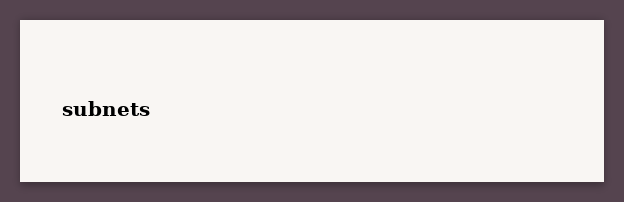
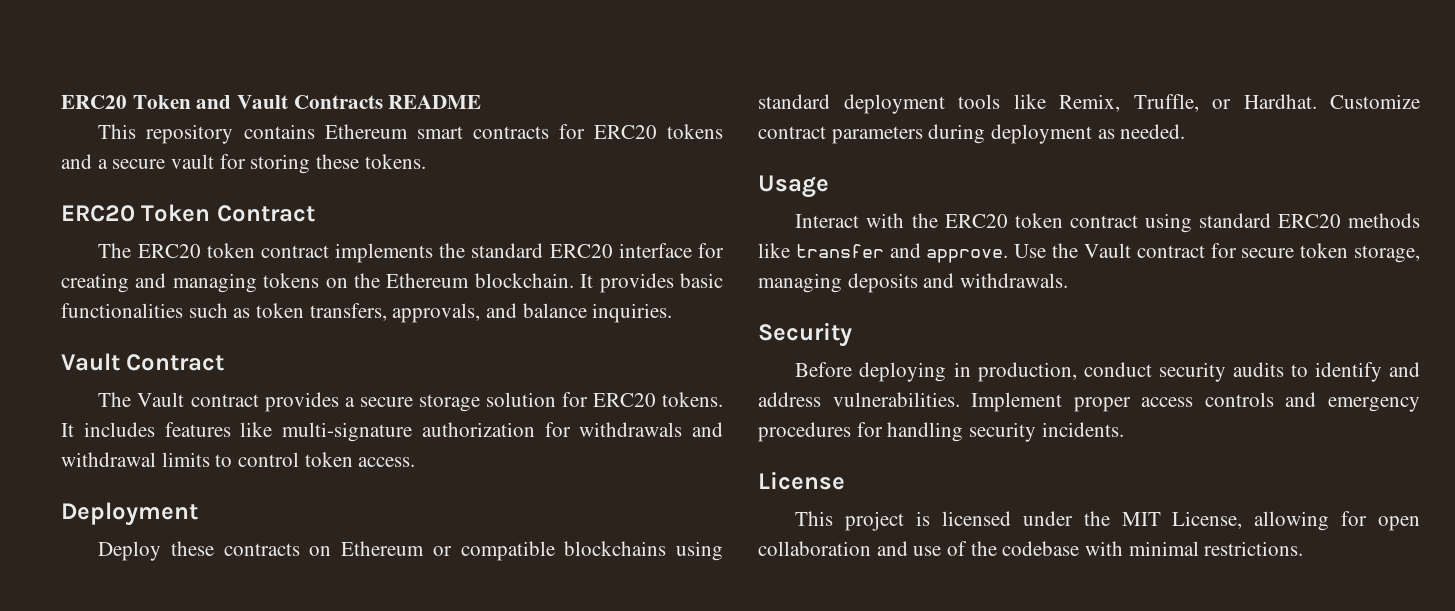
- subnets
+ ERC20 Token and Vault Contracts README
+ This repository contains Ethereum smart contracts for ERC20 tokens and a secure vault for storing these tokens.
+ ERC20 Token Contract
+ The ERC20 token contract implements the standard ERC20 interface for creating and managing tokens on the Ethereum blockchain. It provides basic functionalities such as token transfers, approvals, and balance inquiries.
+ Vault Contract
+ The Vault contract provides a secure storage solution for ERC20 tokens. It includes features like multi-signature authorization for withdrawals and withdrawal limits to control token access.
+ Deployment
+ Deploy these contracts on Ethereum or compatible blockchains using standard deployment tools like Remix, Truffle, or Hardhat. Customize contract parameters during deployment as needed.
+ Usage
+ Interact with the ERC20 token contract using standard ERC20 methods like transfer and approve. Use the Vault contract for secure token storage, managing deposits and withdrawals.
+ Security
+ Before deploying in production, conduct security audits to identify and address vulnerabilities. Implement proper access controls and emergency procedures for handling security incidents.
+ License
+ This project is licensed under the MIT License, allowing for open collaboration and use of the codebase with minimal restrictions.

